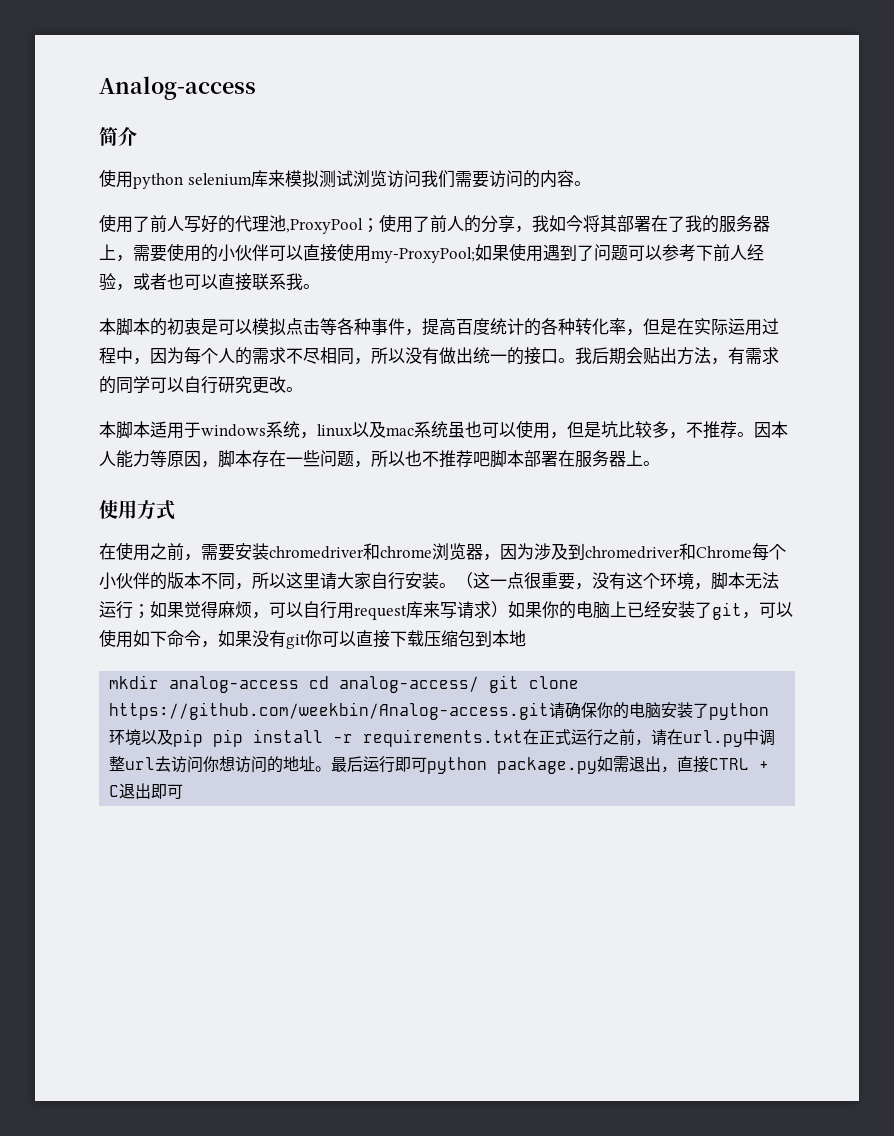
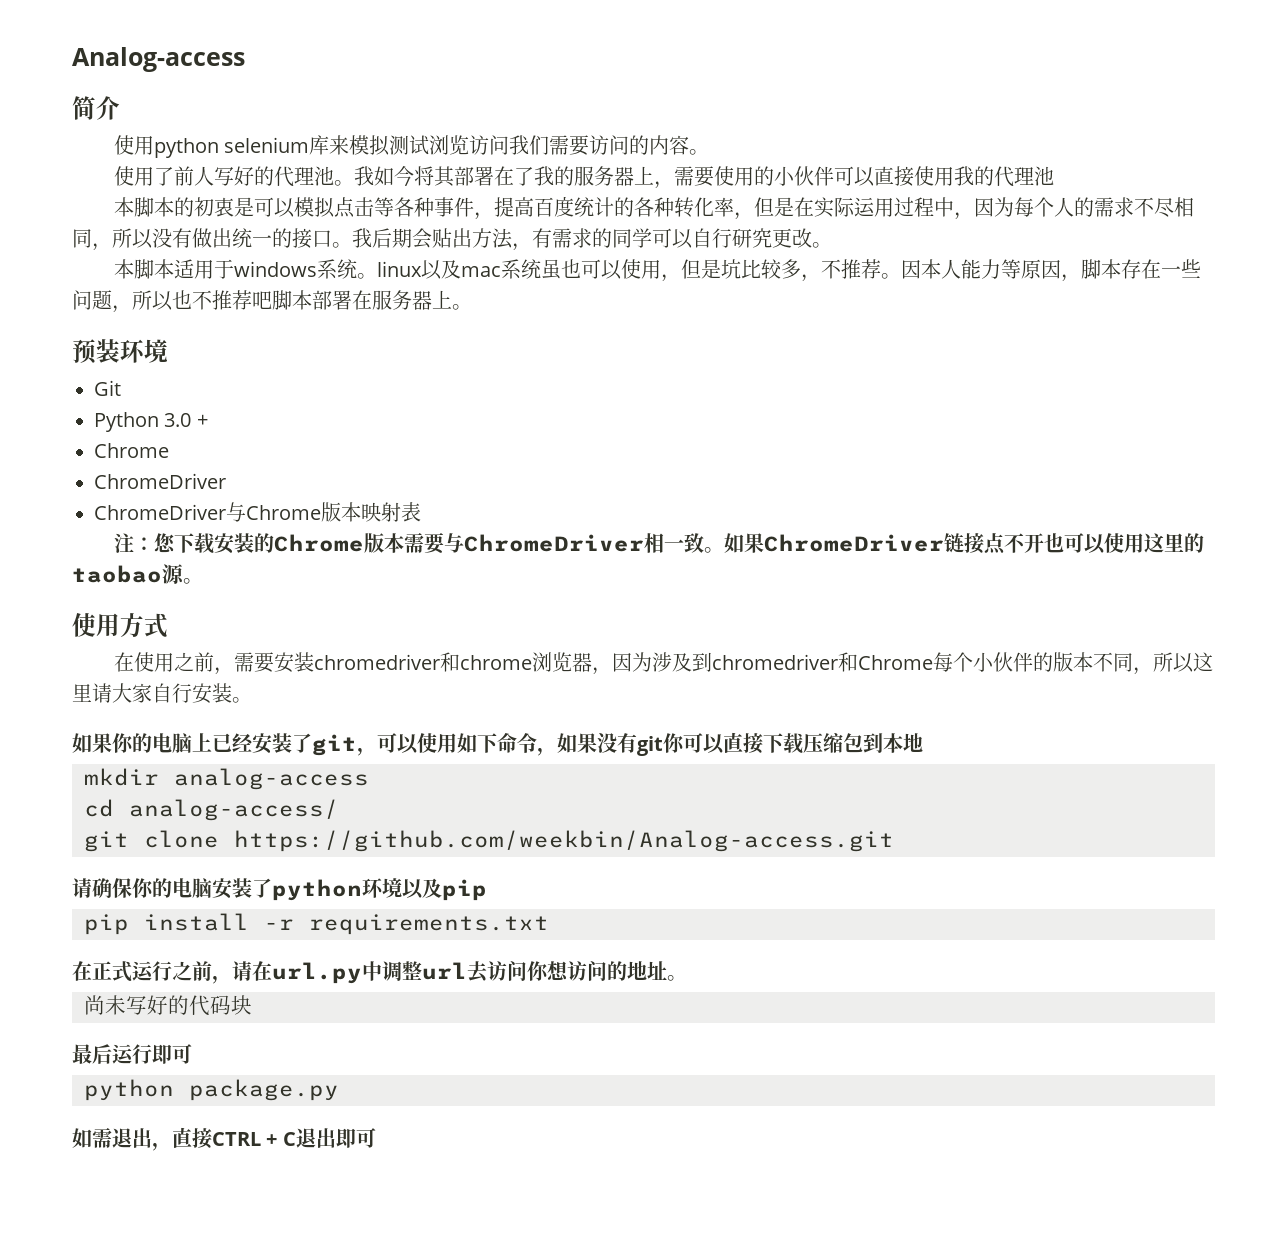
- 使用了前人写好的代理池,ProxyPool；使用了前人的分享，我如今将其部署在了我的服务器上，需要使用的小伙伴可以直接使用my-ProxyPool;如果使用遇到了问题可以参考下前人经验，或者也可以直接联系我。
+ 使用了前人写好的代理池。我如今将其部署在了我的服务器上，需要使用的小伙伴可以直接使用我的代理池
- 本脚本适用于windows系统，linux以及mac系统虽也可以使用，但是坑比较多，不推荐。
+ 本脚本适用于windows系统。linux以及mac系统虽也可以使用，但是坑比较多，不推荐。
+ 预装环境
+ Git
+ Python 3.0 +
+ Chrome
+ ChromeDriver
+ ChromeDriver与Chrome版本映射表
+ 注：您下载安装的Chrome版本需要与ChromeDriver相一致。如果ChromeDriver链接点不开也可以使用这里的taobao源。
- 在使用之前，需要安装chromedriver和chrome浏览器，因为涉及到chromedriver和Chrome每个小伙伴的版本不同，所以这里请大家自行安装。（这一点很重要，没有这个环境，脚本无法运行；如果觉得麻烦，可以自行用request库来写请求）如果你的电脑上已经安装了git，可以使用如下命令，如果没有git你可以直接下载压缩包到本地
+ 在使用之前，需要安装chromedriver和chrome浏览器，因为涉及到chromedriver和Chrome每个小伙伴的版本不同，所以这里请大家自行安装。
+ 如果你的电脑上已经安装了git，可以使用如下命令，如果没有git你可以直接下载压缩包到本地
- mkdir analog-access cd analog-access/ git clone https://github.com/weekbin/Analog-access.git请确保你的电脑安装了python环境以及pip pip install -r requirements.txt在正式运行之前，请在url.py中调整url去访问你想访问的地址。最后运行即可python package.py如需退出，直接CTRL + C退出即可
+ mkdir analog-access
+ cd analog-access/
+ git clone https://github.com/weekbin/Analog-access.git
+ 请确保你的电脑安装了python环境以及pip
+ pip install -r requirements.txt
+ 在正式运行之前，请在url.py中调整url去访问你想访问的地址。
+ 尚未写好的代码块
+ 最后运行即可
+ python package.py
+ 如需退出，直接CTRL + C退出即可

